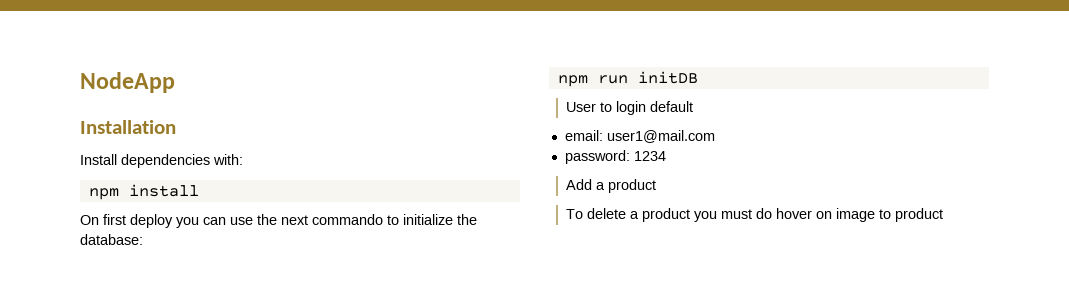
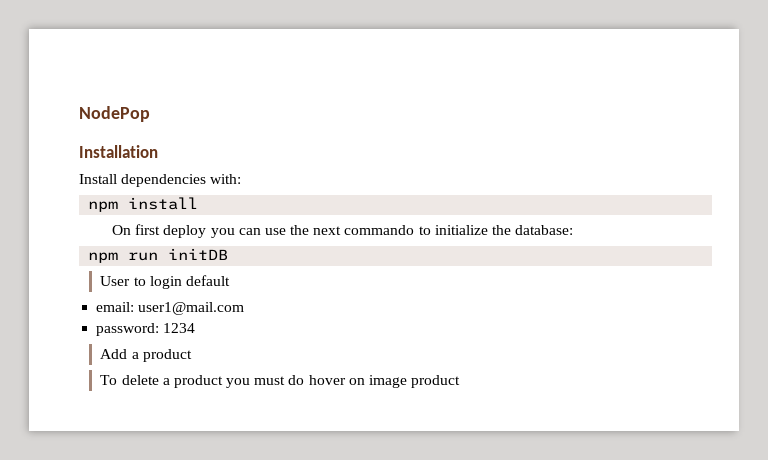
- NodeApp
+ NodePop
- To delete a product you must do hover on image to product
+ To delete a product you must do hover on image product

